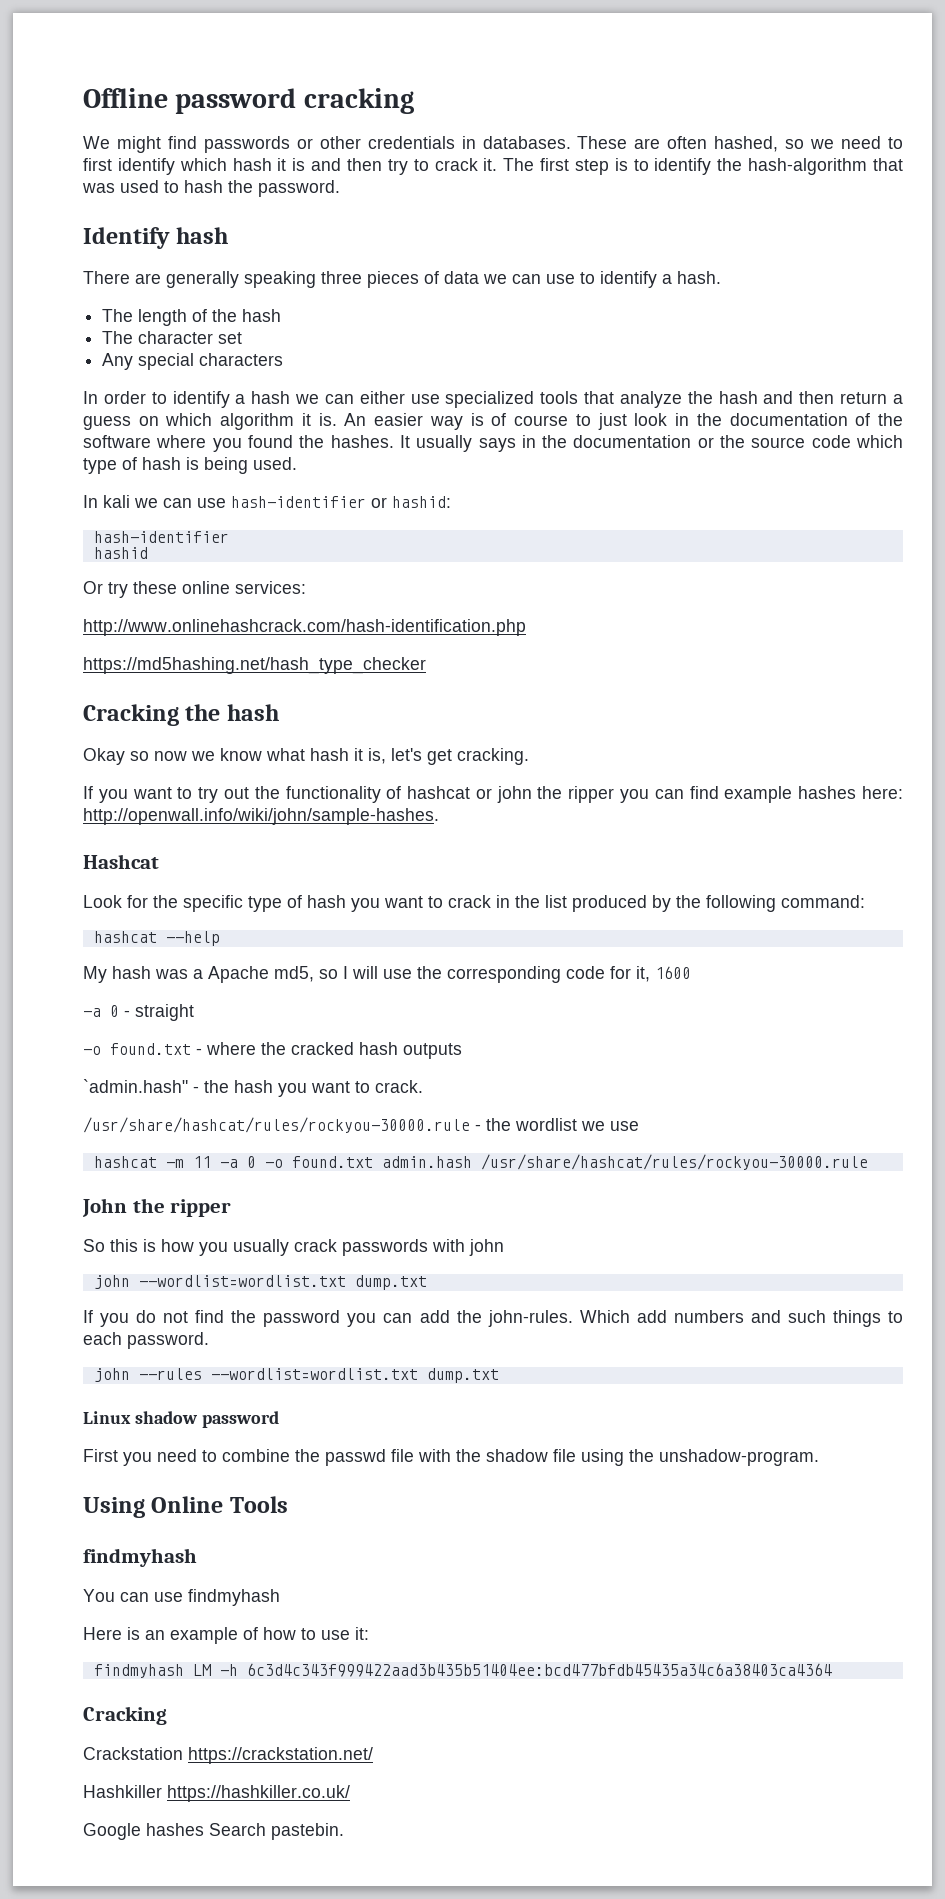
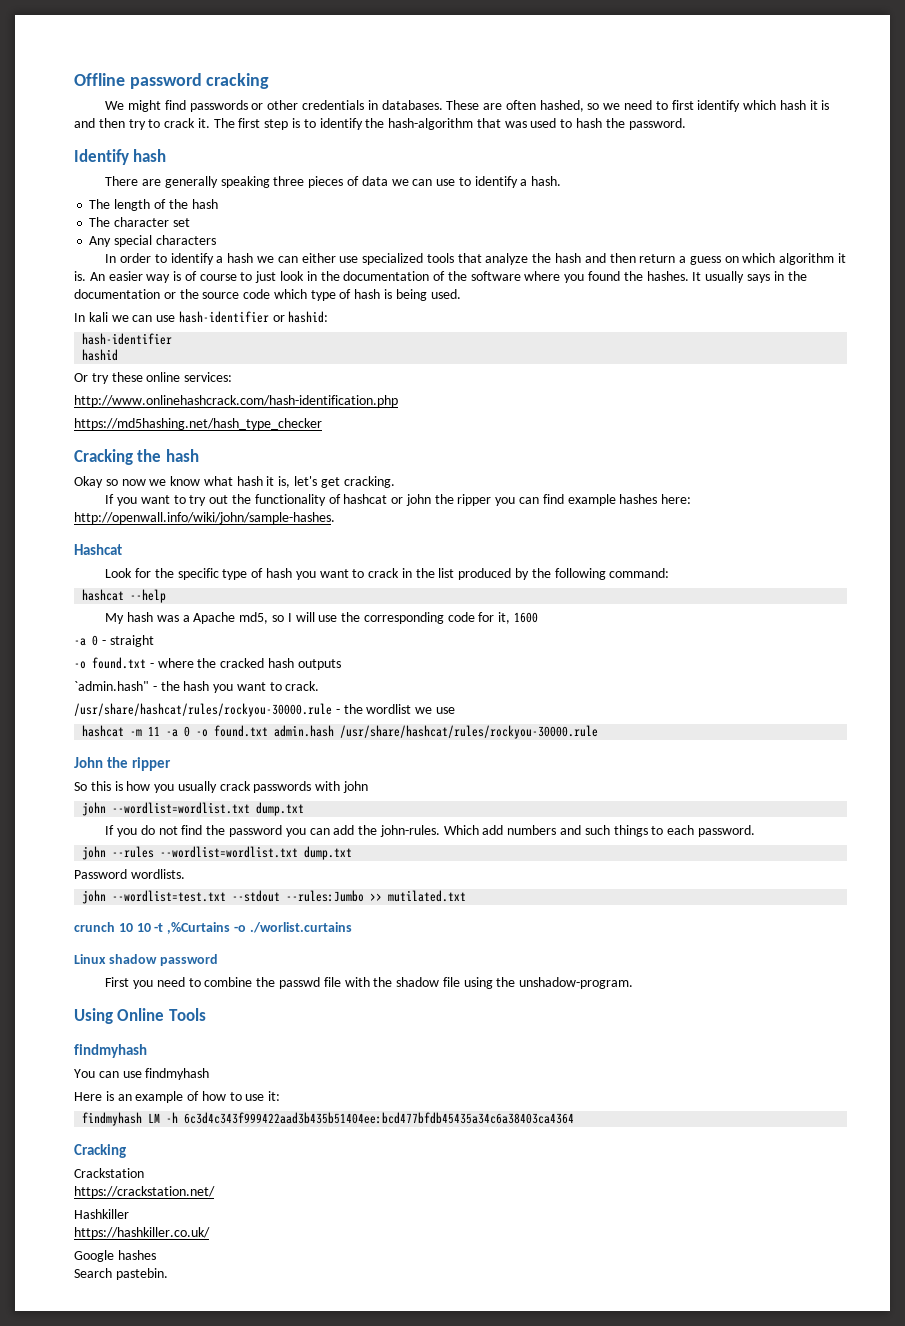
+ Password wordlists.
+ john --wordlist=test.txt --stdout --rules:Jumbo >> mutilated.txt
+ crunch 10 10 -t ,%Curtains -o ./worlist.curtains
- Crackstation https://crackstation.net/
+ Crackstation
+ https://crackstation.net/
- Hashkiller https://hashkiller.co.uk/
+ Hashkiller
+ https://hashkiller.co.uk/
- Google hashes Search pastebin.
+ Google hashes
+ Search pastebin.

